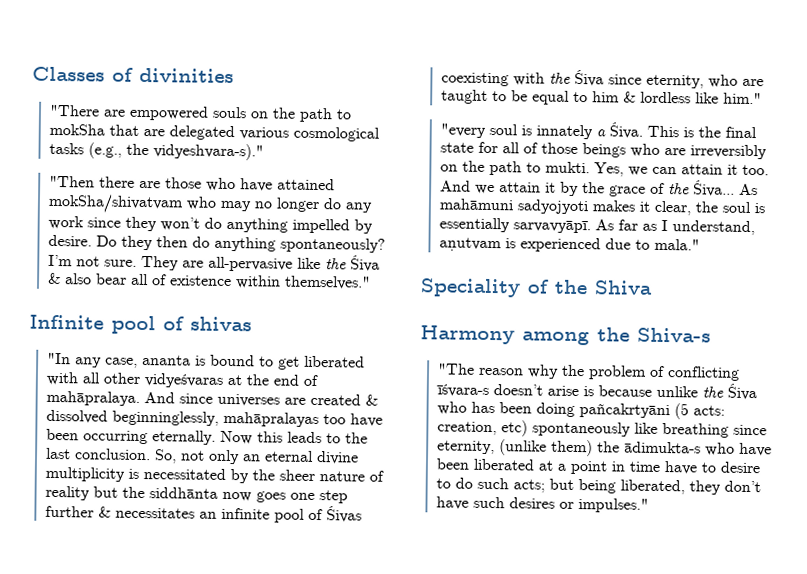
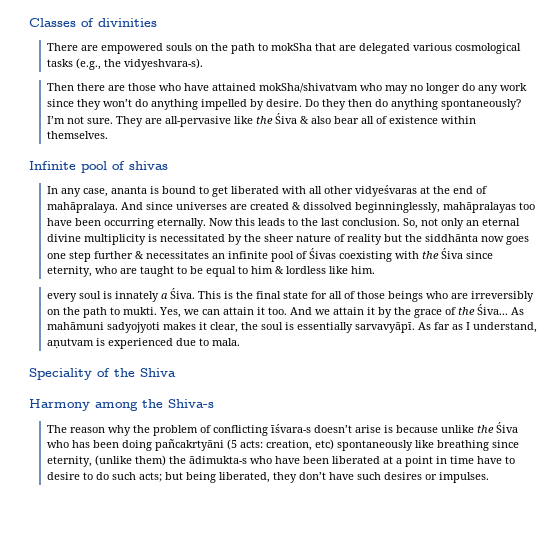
- "There are empowered souls on the path to mokSha that are delegated various cosmological tasks (e.g., the vidyeshvara-s)."
- "Then there are those who have attained mokSha/shivatvam who may no longer do any work since they won’t do anything impelled by desire.
+ There are empowered souls on the path to mokSha that are delegated various cosmological tasks (e.g., the vidyeshvara-s).
+ Then there are those who have attained mokSha/shivatvam who may no longer do any work since they won’t do anything impelled by desire.
- They are all-pervasive like the Śiva & also bear all of existence within themselves."
+ They are all-pervasive like the Śiva & also bear all of existence within themselves.
- "In any case, ananta is bound to get liberated with all other vidyeśvaras at the end of mahāpralaya.
+ In any case, ananta is bound to get liberated with all other vidyeśvaras at the end of mahāpralaya.
- So, not only an eternal divine multiplicity is necessitated by the sheer nature of reality but the siddhānta now goes one step further & necessitates an infinite pool of Śivas coexisting with the Śiva since eternity, who are taught to be equal to him & lordless like him."
- "every soul is innately a Śiva.
+ So, not only an eternal divine multiplicity is necessitated by the sheer nature of reality but the siddhānta now goes one step further & necessitates an infinite pool of Śivas coexisting with the Śiva since eternity, who are taught to be equal to him & lordless like him.
+ every soul is innately a Śiva.
- As far as I understand, aṇutvam is experienced due to mala."
+ As far as I understand, aṇutvam is experienced due to mala.
- "The reason why the problem of conflicting īśvara-s doesn’t arise is because unlike the Śiva who has been doing pañcakrtyāni (5 acts: creation, etc) spontaneously like breathing since eternity, (unlike them) the ādimukta-s who have been liberated at a point in time have to desire to do such acts; but being liberated, they don’t have such desires or impulses."
+ The reason why the problem of conflicting īśvara-s doesn’t arise is because unlike the Śiva who has been doing pañcakrtyāni (5 acts: creation, etc) spontaneously like breathing since eternity, (unlike them) the ādimukta-s who have been liberated at a point in time have to desire to do such acts; but being liberated, they don’t have such desires or impulses.

